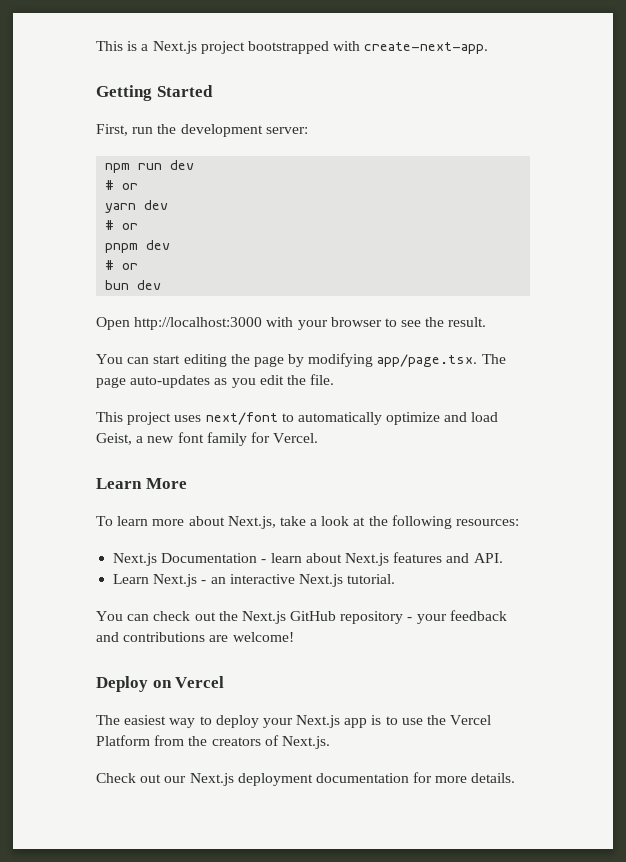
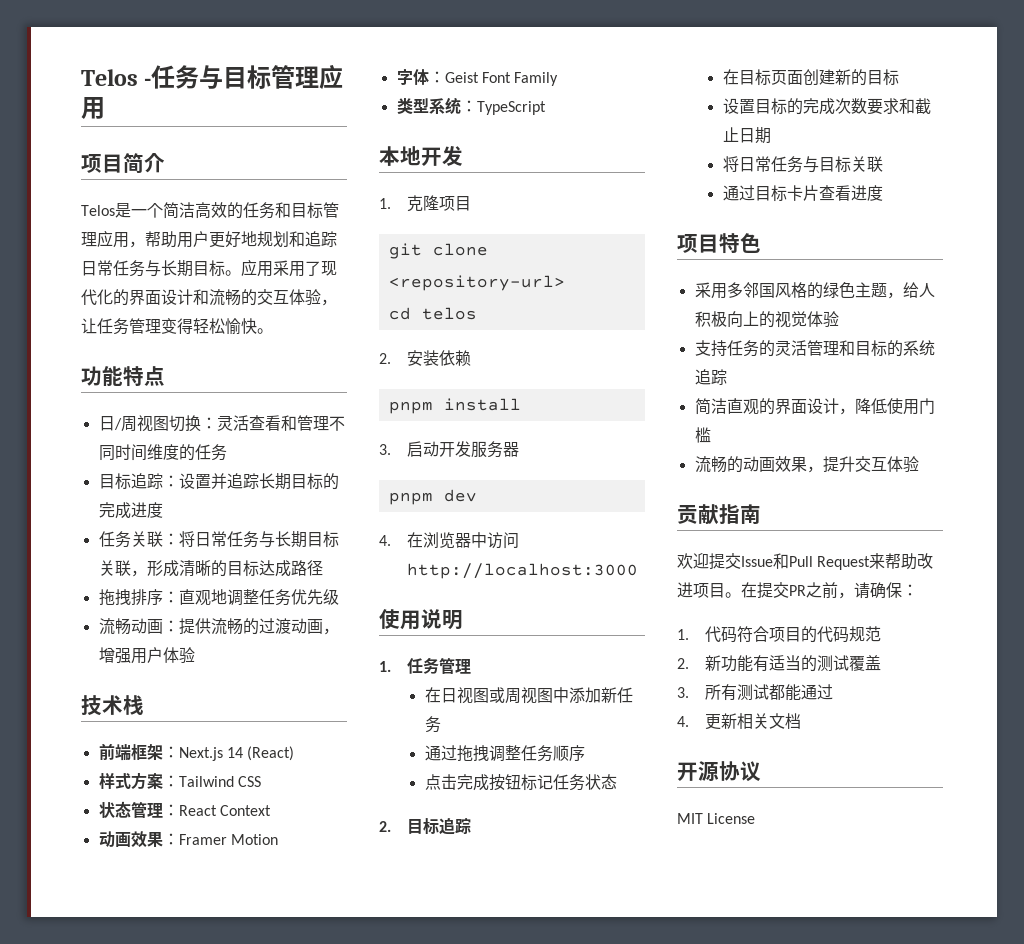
- This is a Next.js project bootstrapped with create-next-app.
- Getting Started
- First, run the development server:
- npm run dev
- # or
- yarn dev
- # or
+ Telos -任务与目标管理应用
+ 项目简介
+ Telos是一个简洁高效的任务和目标管理应用，帮助用户更好地规划和追踪日常任务与长期目标。应用采用了现代化的界面设计和流畅的交互体验，让任务管理变得轻松愉快。
+ 功能特点
+ 日/周视图切换：灵活查看和管理不同时间维度的任务
+ 目标追踪：设置并追踪长期目标的完成进度
+ 任务关联：将日常任务与长期目标关联，形成清晰的目标达成路径
+ 拖拽排序：直观地调整任务优先级
+ 流畅动画：提供流畅的过渡动画，增强用户体验
+ 技术栈
+ 前端框架：Next.js 14 (React)
+ 样式方案：Tailwind CSS
+ 状态管理：React Context
+ 动画效果：Framer Motion
+ 字体：Geist Font Family
+ 类型系统：TypeScript
+ 本地开发
+ 1.克隆项目
+ git clone <repository-url>
+ cd telos
+ 2.安装依赖
+ pnpm install
+ 3.启动开发服务器
  pnpm dev
- # or
- bun dev
- Open http://localhost:3000 with your browser to see the result.
- You can start editing the page by modifying app/page.tsx. The page auto-updates as you edit the file.
- This project uses next/font to automatically optimize and load Geist, a new font family for Vercel.
- Learn More
- To learn more about Next.js, take a look at the following resources:
- Next.js Documentation - learn about Next.js features and API.
- Learn Next.js - an interactive Next.js tutorial.
- You can check out the Next.js GitHub repository - your feedback and contributions are welcome!
- Deploy on Vercel
- The easiest way to deploy your Next.js app is to use the Vercel Platform from the creators of Next.js.
- Check out our Next.js deployment documentation for more details.
+ 4.在浏览器中访问http://localhost:3000
+ 使用说明
+ 1.任务管理
+ 在日视图或周视图中添加新任务
+ 通过拖拽调整任务顺序
+ 点击完成按钮标记任务状态
+ 2.目标追踪
+ 在目标页面创建新的目标
+ 设置目标的完成次数要求和截止日期
+ 将日常任务与目标关联
+ 通过目标卡片查看进度
+ 项目特色
+ 采用多邻国风格的绿色主题，给人积极向上的视觉体验
+ 支持任务的灵活管理和目标的系统追踪
+ 简洁直观的界面设计，降低使用门槛
+ 流畅的动画效果，提升交互体验
+ 贡献指南
+ 欢迎提交Issue和Pull Request来帮助改进项目。在提交PR之前，请确保：
+ 1.代码符合项目的代码规范
+ 2.新功能有适当的测试覆盖
+ 3.所有测试都能通过
+ 4.更新相关文档
+ 开源协议
+ MIT License

